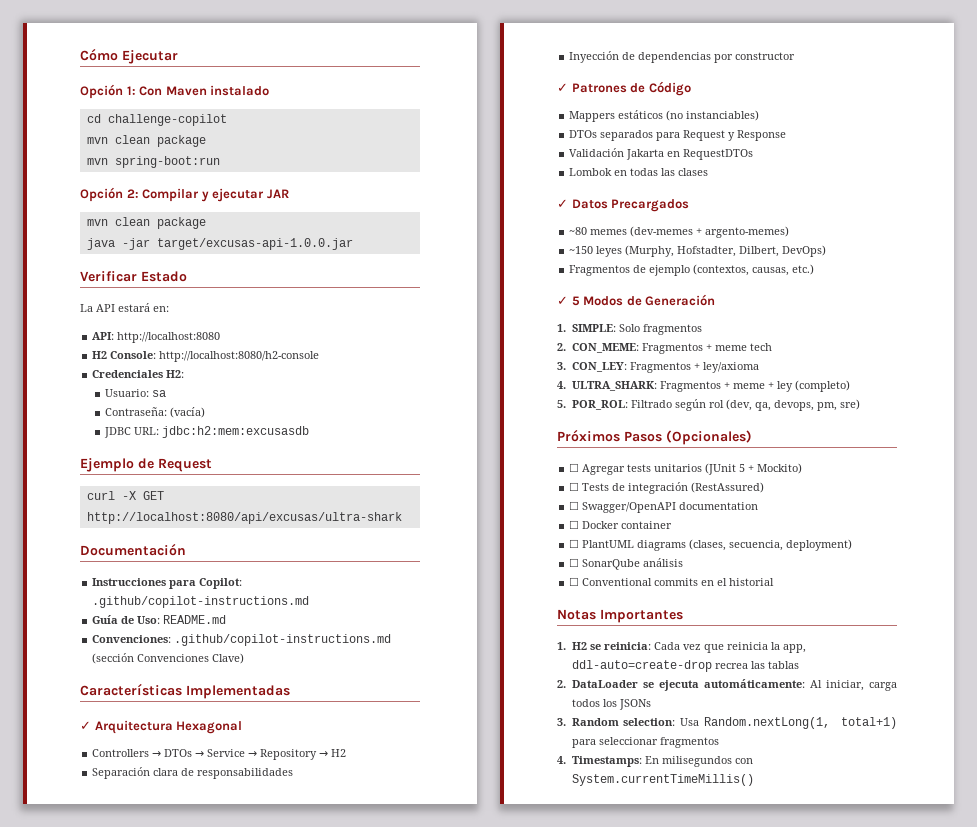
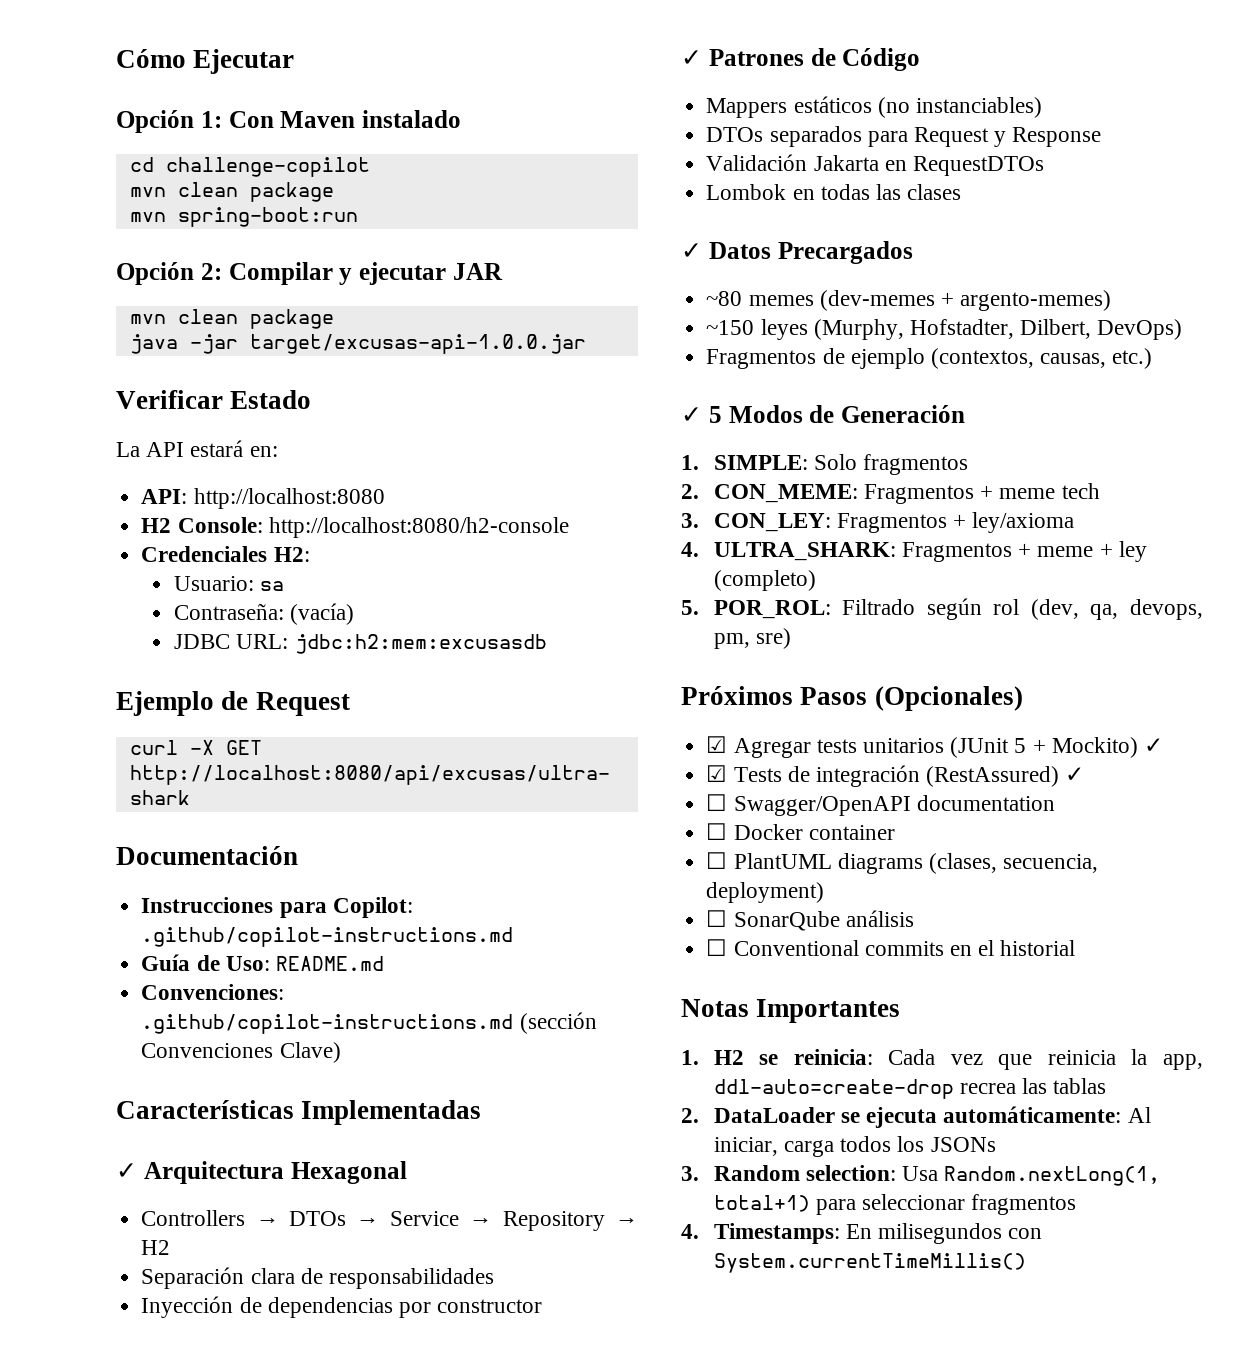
- ☐ Agregar tests unitarios (JUnit 5 + Mockito)
- ☐ Tests de integración (RestAssured)
+ ☑ Agregar tests unitarios (JUnit 5 + Mockito) ✓
+ ☑ Tests de integración (RestAssured) ✓

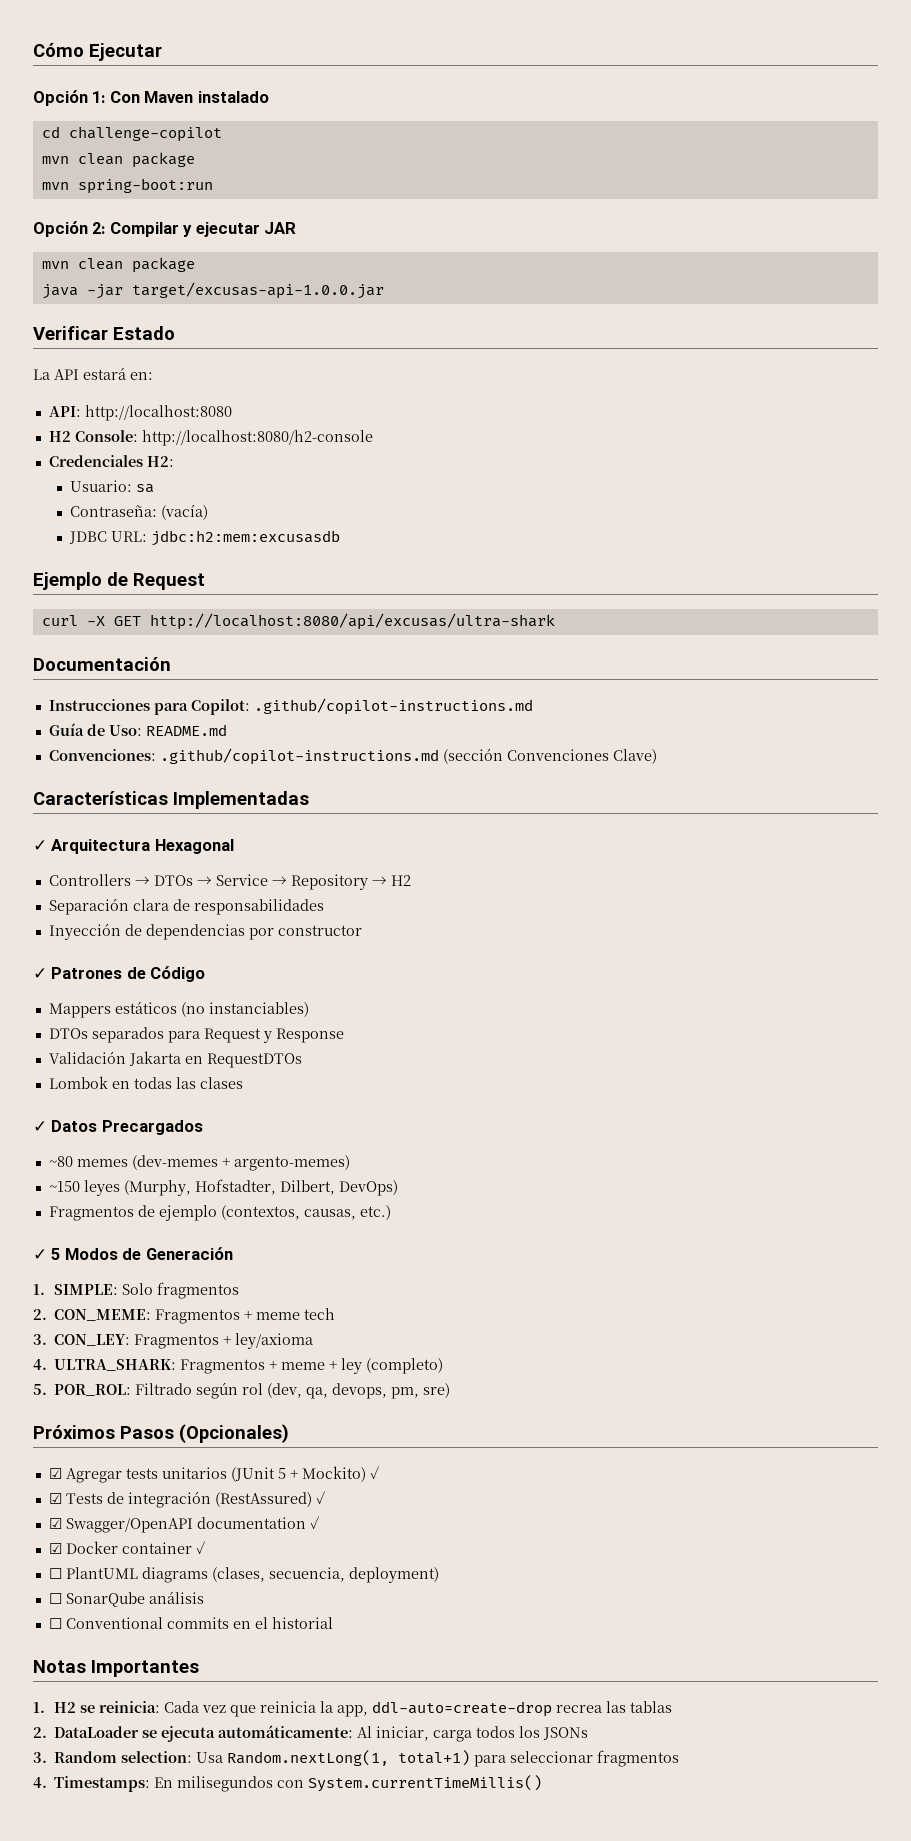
- ☐ Swagger/OpenAPI documentation
- ☐ Docker container
+ ☑ Swagger/OpenAPI documentation ✓
+ ☑ Docker container ✓

